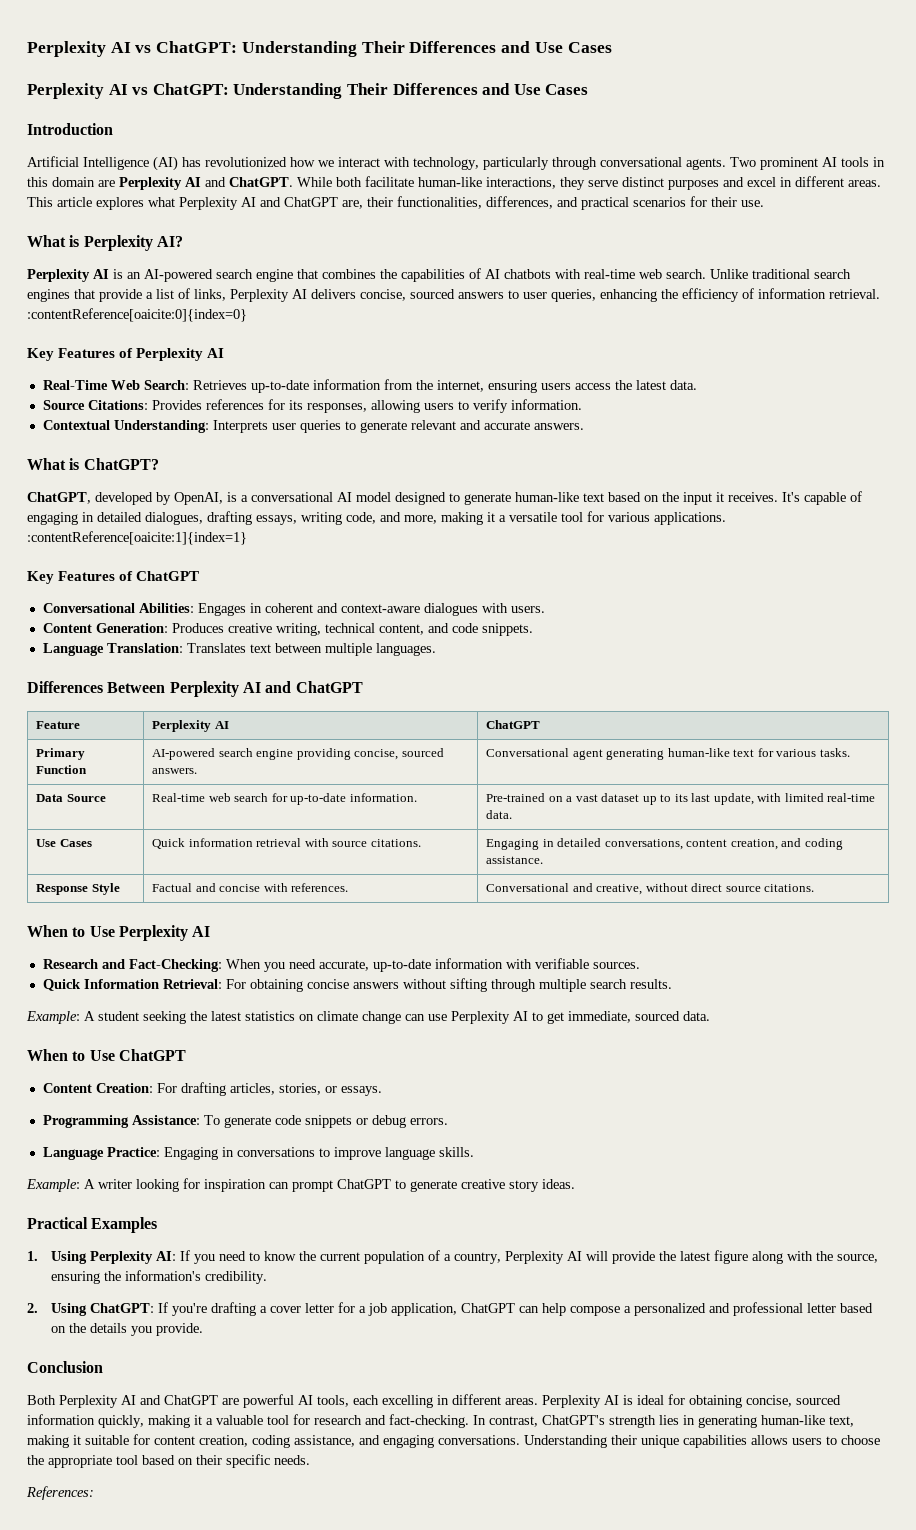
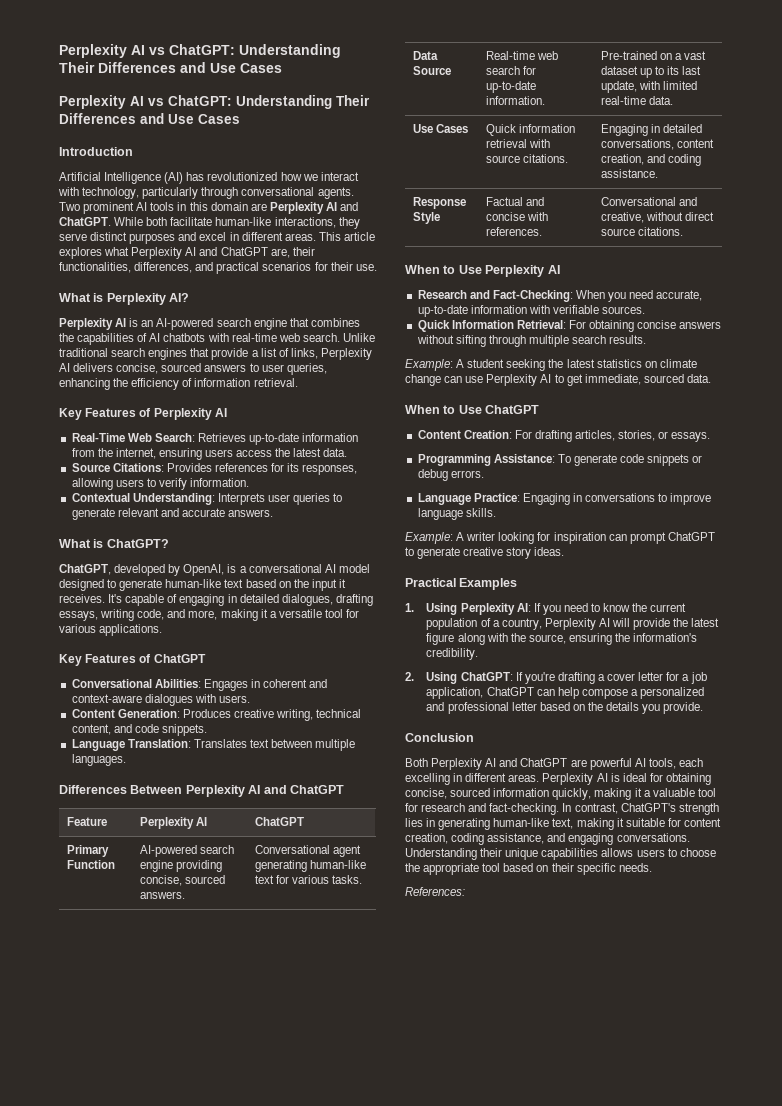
- Unlike traditional search engines that provide a list of links, Perplexity AI delivers concise, sourced answers to user queries, enhancing the efficiency of information retrieval. :contentReference[oaicite:0]{index=0}
+ Unlike traditional search engines that provide a list of links, Perplexity AI delivers concise, sourced answers to user queries, enhancing the efficiency of information retrieval.
- It's capable of engaging in detailed dialogues, drafting essays, writing code, and more, making it a versatile tool for various applications. :contentReference[oaicite:1]{index=1}
+ It's capable of engaging in detailed dialogues, drafting essays, writing code, and more, making it a versatile tool for various applications.

